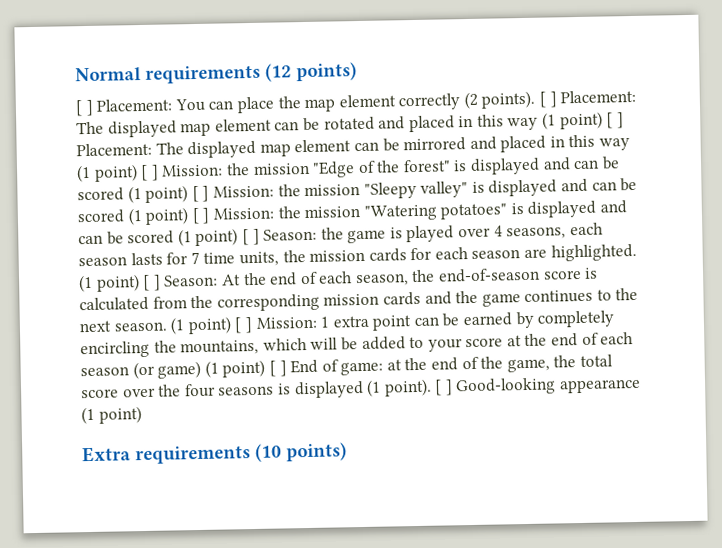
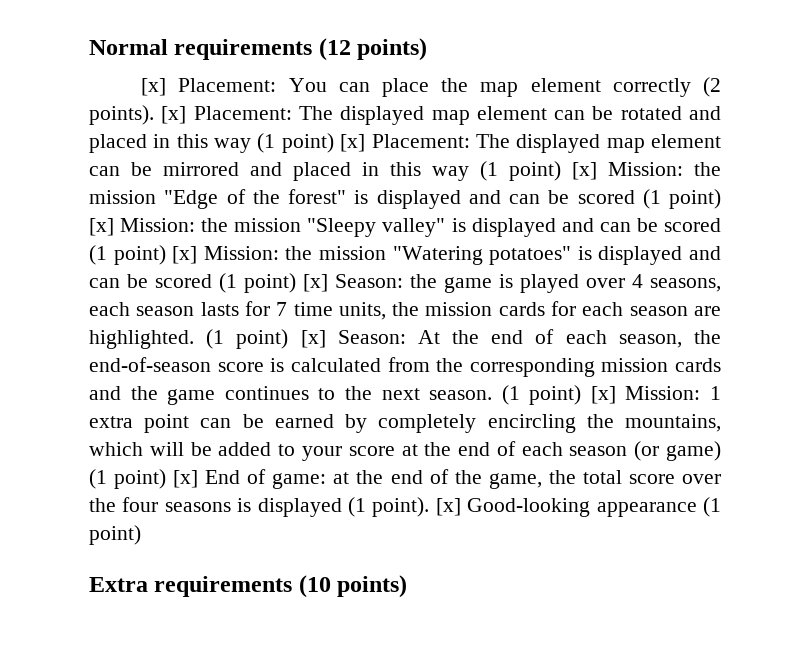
- [ ] Placement: You can place the map element correctly (2 points). [ ] Placement:
+ [x] Placement: You can place the map element correctly (2 points). [x] Placement:
- The displayed map element can be rotated and placed in this way (1 point) [ ] Placement:
+ The displayed map element can be rotated and placed in this way (1 point) [x] Placement:
- The displayed map element can be mirrored and placed in this way (1 point) [ ] Mission:
+ The displayed map element can be mirrored and placed in this way (1 point) [x] Mission:
- the mission "Edge of the forest" is displayed and can be scored (1 point) [ ] Mission:
+ the mission "Edge of the forest" is displayed and can be scored (1 point) [x] Mission:
- the mission "Sleepy valley" is displayed and can be scored (1 point) [ ] Mission:
+ the mission "Sleepy valley" is displayed and can be scored (1 point) [x] Mission:
- the mission "Watering potatoes" is displayed and can be scored (1 point) [ ] Season:
+ the mission "Watering potatoes" is displayed and can be scored (1 point) [x] Season:
- (1 point) [ ] Season: At the end of each season, the end-of-season score is calculated from the corresponding mission cards and the game continues to the next season.
+ (1 point) [x] Season: At the end of each season, the end-of-season score is calculated from the corresponding mission cards and the game continues to the next season.
- (1 point) [ ] Mission: 1 extra point can be earned by completely encircling the mountains, which will be added to your score at the end of each season (or game) (1 point) [ ] End of game: at the end of the game, the total score over the four seasons is displayed (1 point).
+ (1 point) [x] Mission: 1 extra point can be earned by completely encircling the mountains, which will be added to your score at the end of each season (or game) (1 point) [x] End of game: at the end of the game, the total score over the four seasons is displayed (1 point).
- [ ] Good-looking appearance (1 point)
+ [x] Good-looking appearance (1 point)

